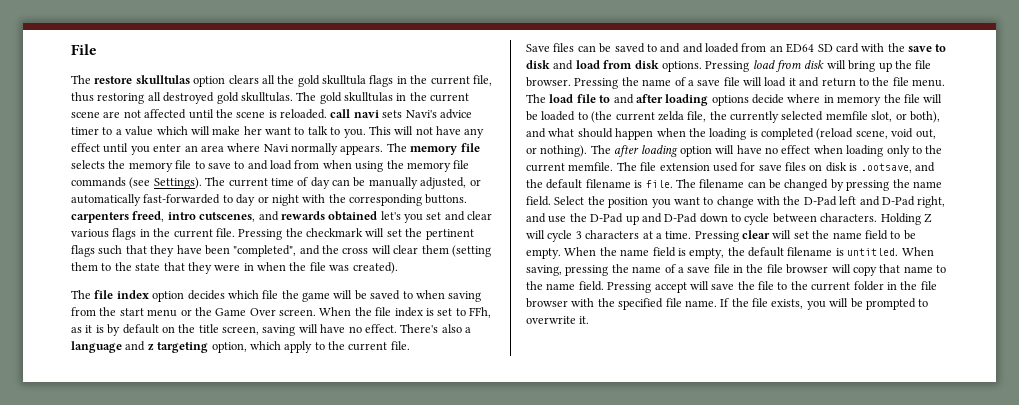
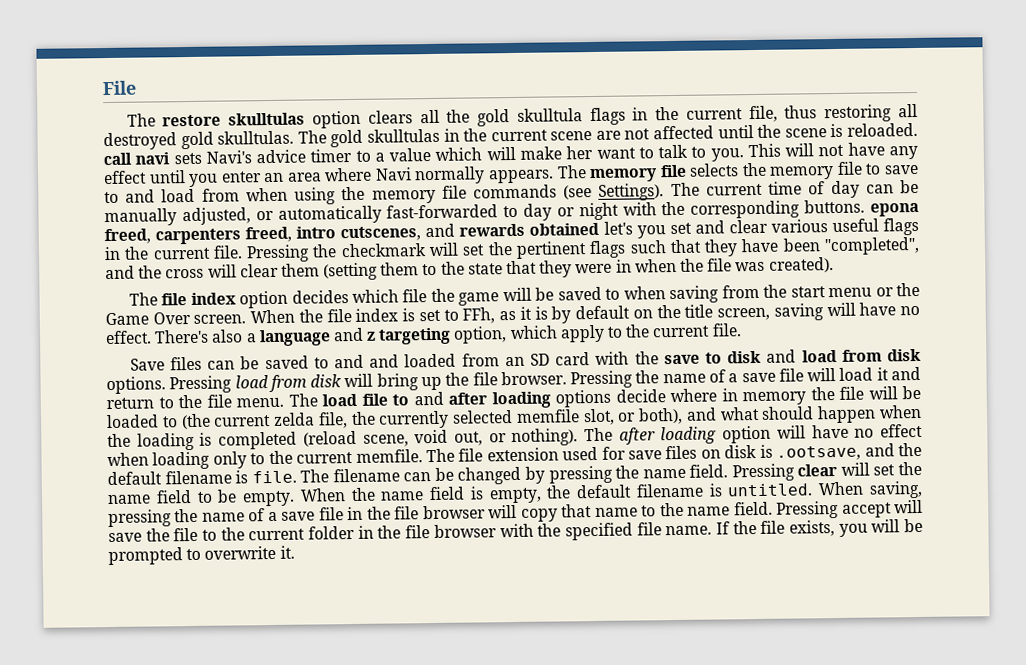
- The current time of day can be manually adjusted, or automatically fast-forwarded to day or night with the corresponding buttons. carpenters freed, intro cutscenes, and rewards obtained let's you set and clear various flags in the current file.
+ The current time of day can be manually adjusted, or automatically fast-forwarded to day or night with the corresponding buttons. epona freed, carpenters freed, intro cutscenes, and rewards obtained let's you set and clear various useful flags in the current file.
- Save files can be saved to and and loaded from an ED64 SD card with the save to disk and load from disk options.
+ Save files can be saved to and and loaded from an SD card with the save to disk and load from disk options.
- Select the position you want to change with the D-Pad left and D-Pad right, and use the D-Pad up and D-Pad down to cycle between characters. Holding Z will cycle 3 characters at a time.

